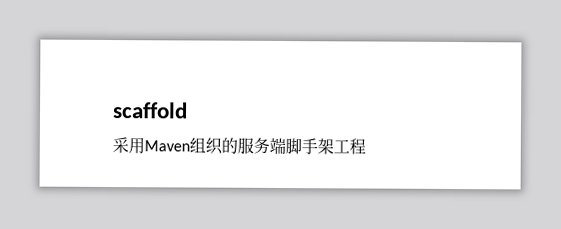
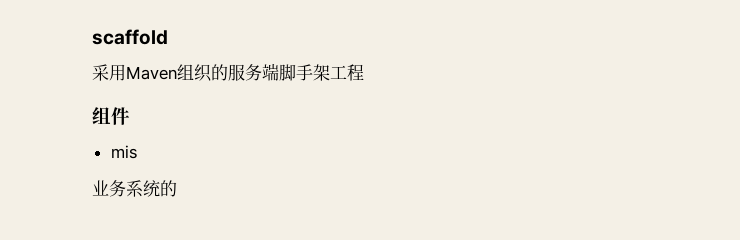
+ 组件
+ mis
+ 业务系统的

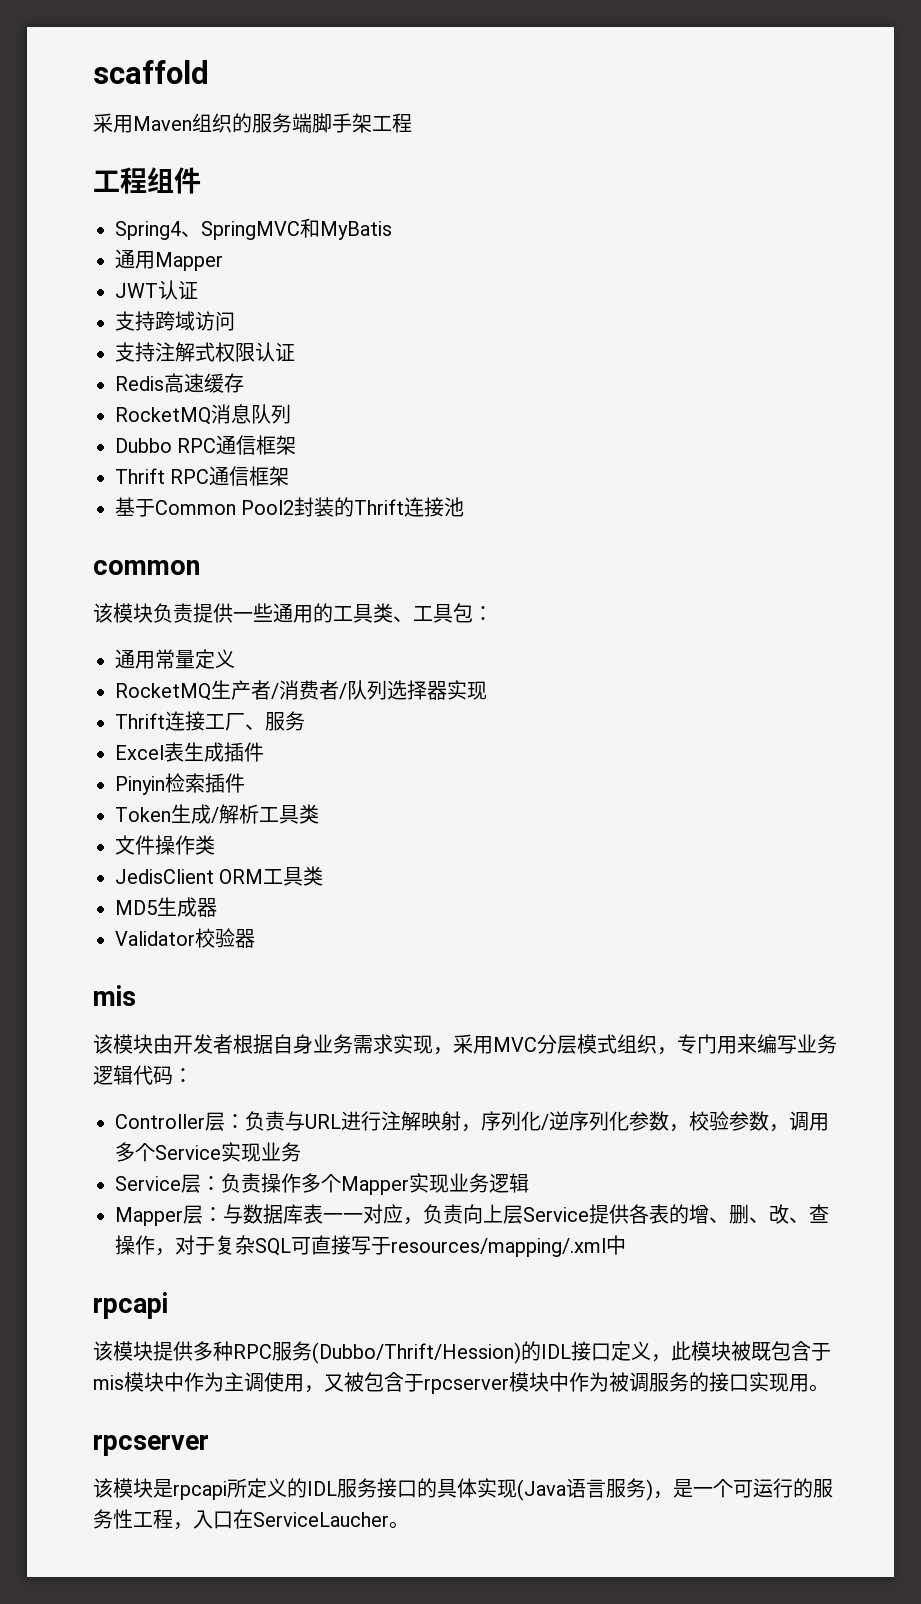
- 组件
+ 工程组件
+ Spring4、SpringMVC和MyBatis
+ 通用Mapper
+ JWT认证
+ 支持跨域访问
+ 支持注解式权限认证
+ Redis高速缓存
+ RocketMQ消息队列
+ Dubbo RPC通信框架
+ Thrift RPC通信框架
+ 基于Common Pool2封装的Thrift连接池
+ common
+ 该模块负责提供一些通用的工具类、工具包：
+ 通用常量定义
+ RocketMQ生产者/消费者/队列选择器实现
+ Thrift连接工厂、服务
+ Excel表生成插件
+ Pinyin检索插件
+ Token生成/解析工具类
+ 文件操作类
+ JedisClient ORM工具类
+ MD5生成器
+ Validator校验器
  mis
- 业务系统的
+ 该模块由开发者根据自身业务需求实现，采用MVC分层模式组织，专门用来编写业务逻辑代码：
+ Controller层：负责与URL进行注解映射，序列化/逆序列化参数，校验参数，调用多个Service实现业务
+ Service层：负责操作多个Mapper实现业务逻辑
+ Mapper层：与数据库表一一对应，负责向上层Service提供各表的增、删、改、查操作，对于复杂SQL可直接写于resources/mapping/.xml中
+ rpcapi
+ 该模块提供多种RPC服务(Dubbo/Thrift/Hession)的IDL接口定义，此模块被既包含于mis模块中作为主调使用，又被包含于rpcserver模块中作为被调服务的接口实现用。
+ rpcserver
+ 该模块是rpcapi所定义的IDL服务接口的具体实现(Java语言服务)，是一个可运行的服务性工程，入口在ServiceLaucher。

